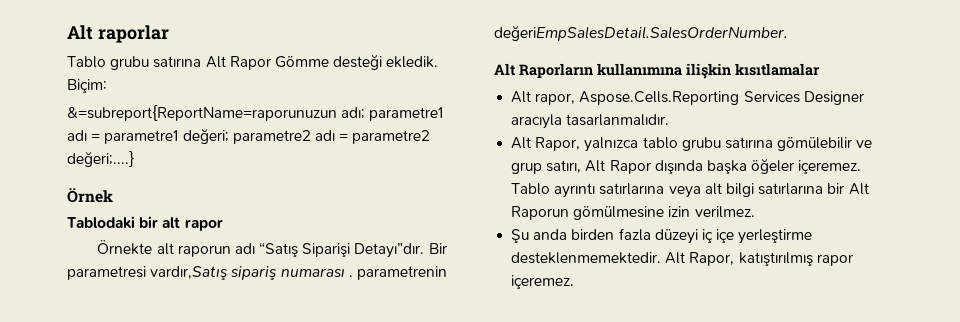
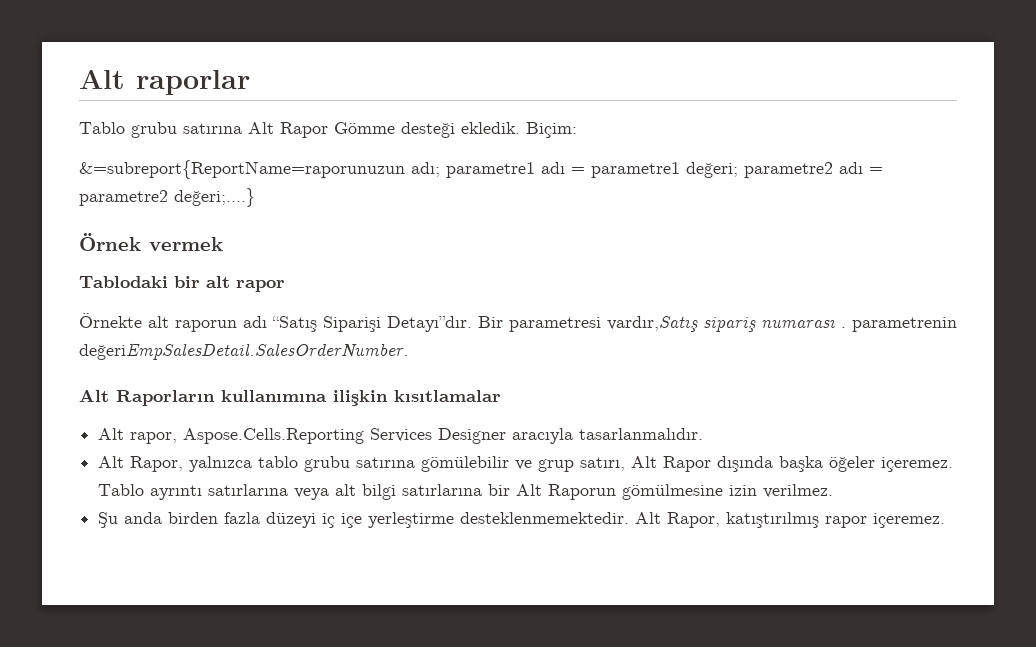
- Örnek
+ Örnek vermek

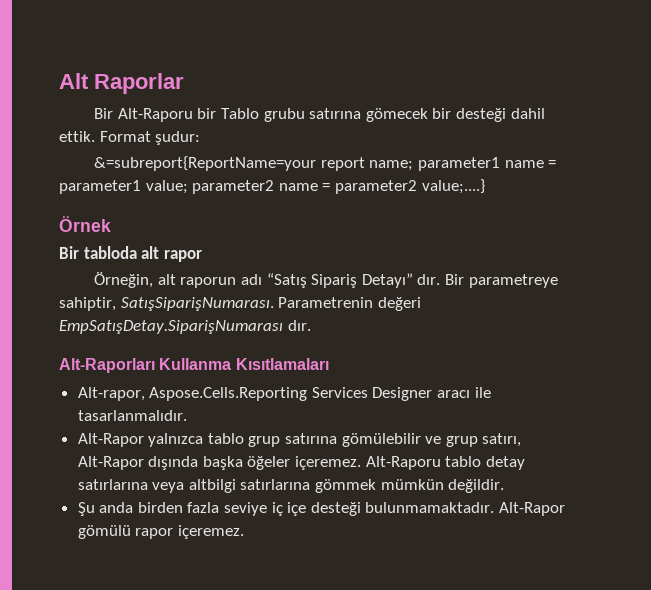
- Alt raporlar
- Tablo grubu satırına Alt Rapor Gömme desteği ekledik. Biçim:
- &=subreport{ReportName=raporunuzun adı; parametre1 adı = parametre1 değeri; parametre2 adı = parametre2 değeri;....}
- Örnek vermek
- Tablodaki bir alt rapor
+ Alt Raporlar
+ Bir Alt-Raporu bir Tablo grubu satırına gömecek bir desteği dahil ettik. Format şudur:
+ &=subreport{ReportName=your report name; parameter1 name = parameter1 value; parameter2 name = parameter2 value;....}
+ Örnek
+ Bir tabloda alt rapor
- Örnekte alt raporun adı “Satış Siparişi Detayı”dır. Bir parametresi vardır,Satış sipariş numarası . parametrenin değeriEmpSalesDetail.SalesOrderNumber.
- Alt Raporların kullanımına ilişkin kısıtlamalar
- Alt rapor, Aspose.Cells.Reporting Services Designer aracıyla tasarlanmalıdır.
+ Örneğin, alt raporun adı “Satış Sipariş Detayı” dır. Bir parametreye sahiptir, SatışSiparişNumarası. Parametrenin değeri EmpSatışDetay.SiparişNumarası dır.
+ Alt-Raporları Kullanma Kısıtlamaları
+ Alt-rapor, Aspose.Cells.Reporting Services Designer aracı ile tasarlanmalıdır.
- Alt Rapor, yalnızca tablo grubu satırına gömülebilir ve grup satırı, Alt Rapor dışında başka öğeler içeremez.
+ Alt-Rapor yalnızca tablo grup satırına gömülebilir ve grup satırı, Alt-Rapor dışında başka öğeler içeremez.
- Tablo ayrıntı satırlarına veya alt bilgi satırlarına bir Alt Raporun gömülmesine izin verilmez.
+ Alt-Raporu tablo detay satırlarına veya altbilgi satırlarına gömmek mümkün değildir.
- Şu anda birden fazla düzeyi iç içe yerleştirme desteklenmemektedir. Alt Rapor, katıştırılmış rapor içeremez.
+ Şu anda birden fazla seviye iç içe desteği bulunmamaktadır. Alt-Rapor gömülü rapor içeremez.

